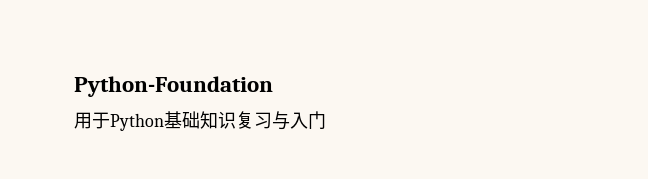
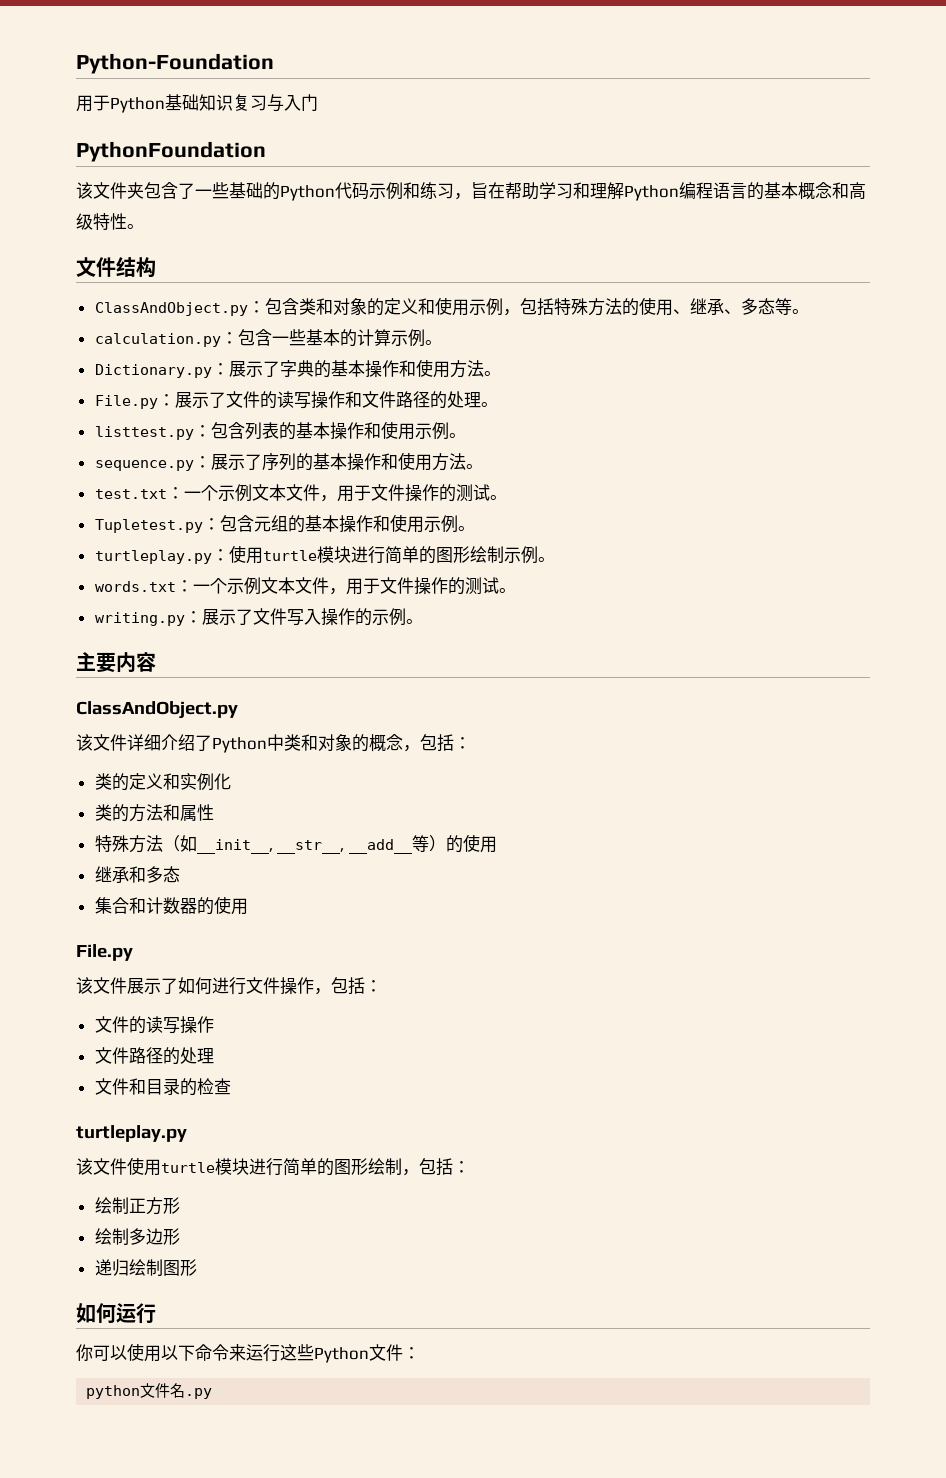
+ PythonFoundation
+ 该文件夹包含了一些基础的Python代码示例和练习，旨在帮助学习和理解Python编程语言的基本概念和高级特性。
+ 文件结构
+ ClassAndObject.py：包含类和对象的定义和使用示例，包括特殊方法的使用、继承、多态等。
+ calculation.py：包含一些基本的计算示例。
+ Dictionary.py：展示了字典的基本操作和使用方法。
+ File.py：展示了文件的读写操作和文件路径的处理。
+ listtest.py：包含列表的基本操作和使用示例。
+ sequence.py：展示了序列的基本操作和使用方法。
+ test.txt：一个示例文本文件，用于文件操作的测试。
+ Tupletest.py：包含元组的基本操作和使用示例。
+ turtleplay.py：使用turtle模块进行简单的图形绘制示例。
+ words.txt：一个示例文本文件，用于文件操作的测试。
+ writing.py：展示了文件写入操作的示例。
+ 主要内容
+ ClassAndObject.py
+ 该文件详细介绍了Python中类和对象的概念，包括：
+ 类的定义和实例化
+ 类的方法和属性
+ 特殊方法（如__init__, __str__, __add__等）的使用
+ 继承和多态
+ 集合和计数器的使用
+ File.py
+ 该文件展示了如何进行文件操作，包括：
+ 文件的读写操作
+ 文件路径的处理
+ 文件和目录的检查
+ turtleplay.py
+ 该文件使用turtle模块进行简单的图形绘制，包括：
+ 绘制正方形
+ 绘制多边形
+ 递归绘制图形
+ 如何运行
+ 你可以使用以下命令来运行这些Python文件：
+ python文件名.py

